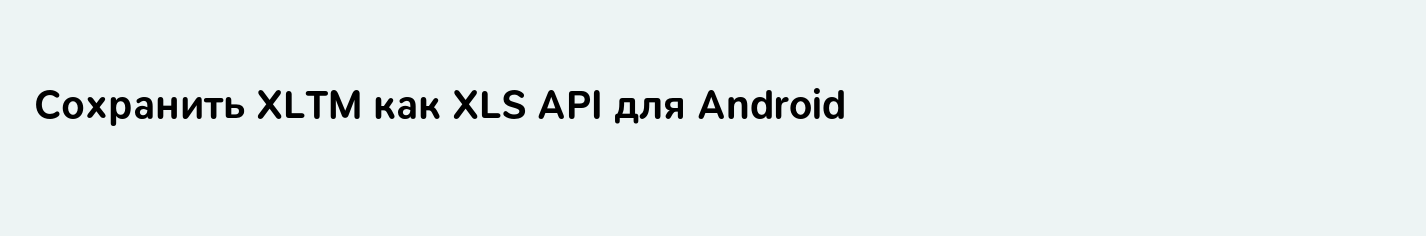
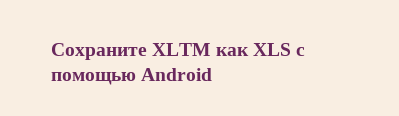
- Сохранить XLTM как XLS API для Android
+ Сохраните XLTM как XLS с помощью Android

